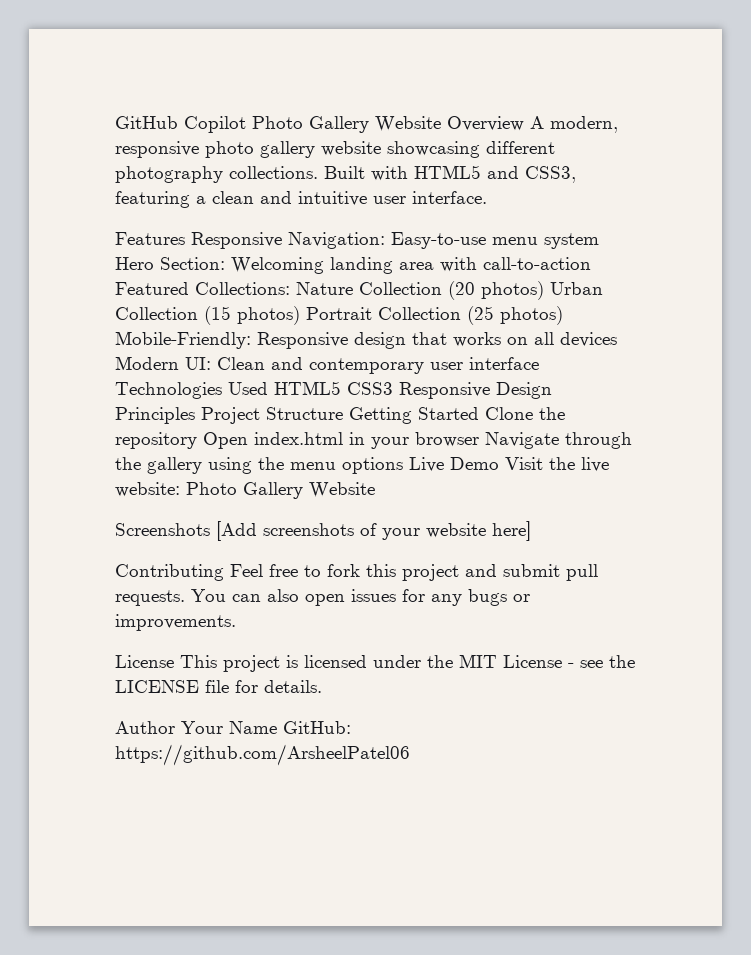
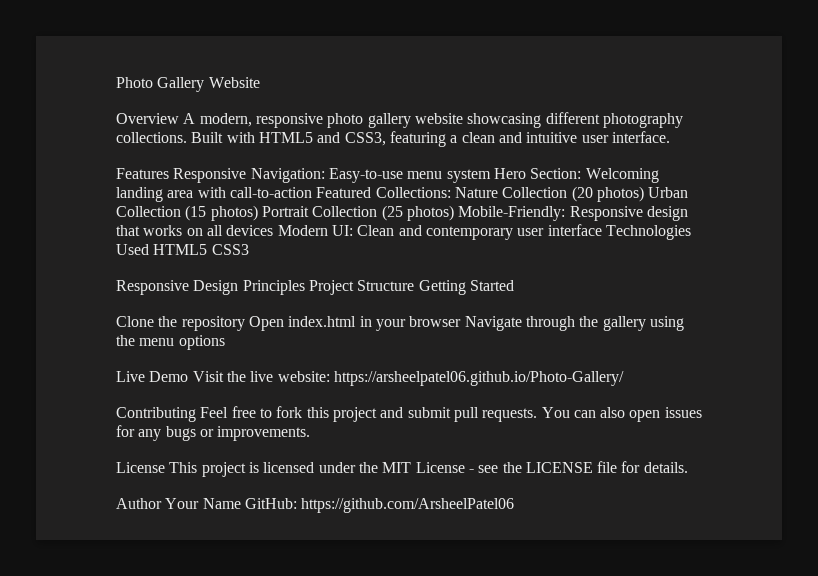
- GitHub Copilot Photo Gallery Website Overview A modern, responsive photo gallery website showcasing different photography collections.
+ Photo Gallery Website
+ Overview A modern, responsive photo gallery website showcasing different photography collections.
- Clean and contemporary user interface Technologies Used HTML5 CSS3 Responsive Design Principles Project Structure Getting Started Clone the repository Open index.html in your browser Navigate through the gallery using the menu options Live Demo Visit the live website: Photo Gallery Website
- Screenshots [Add screenshots of your website here]
+ Clean and contemporary user interface Technologies Used HTML5 CSS3
+ Responsive Design Principles Project Structure Getting Started
+ Clone the repository Open index.html in your browser Navigate through the gallery using the menu options
+ Live Demo Visit the live website: https://arsheelpatel06.github.io/Photo-Gallery/

